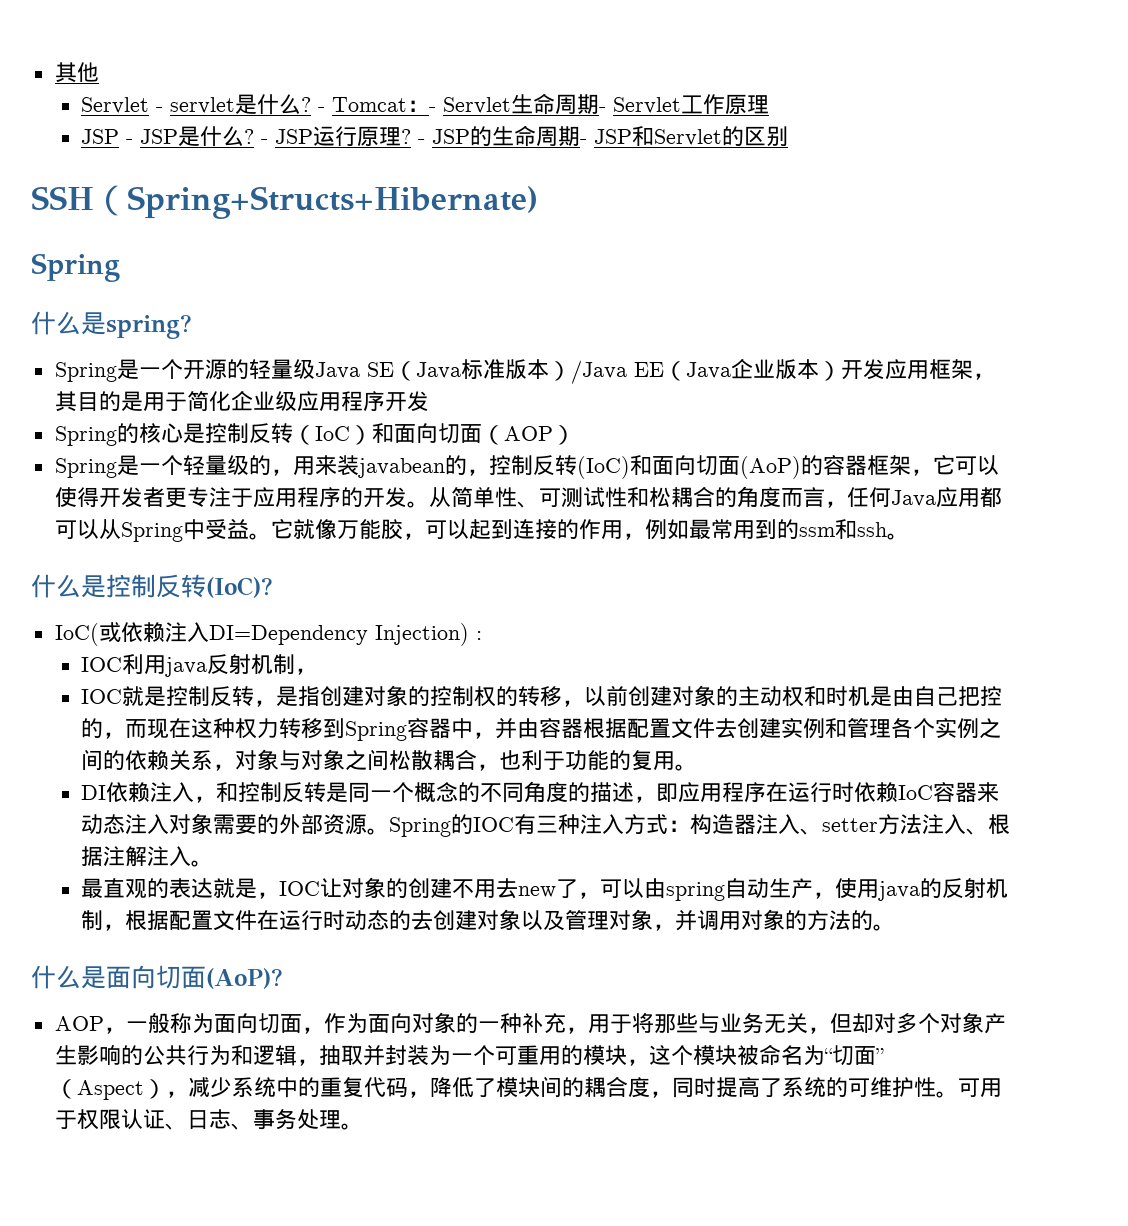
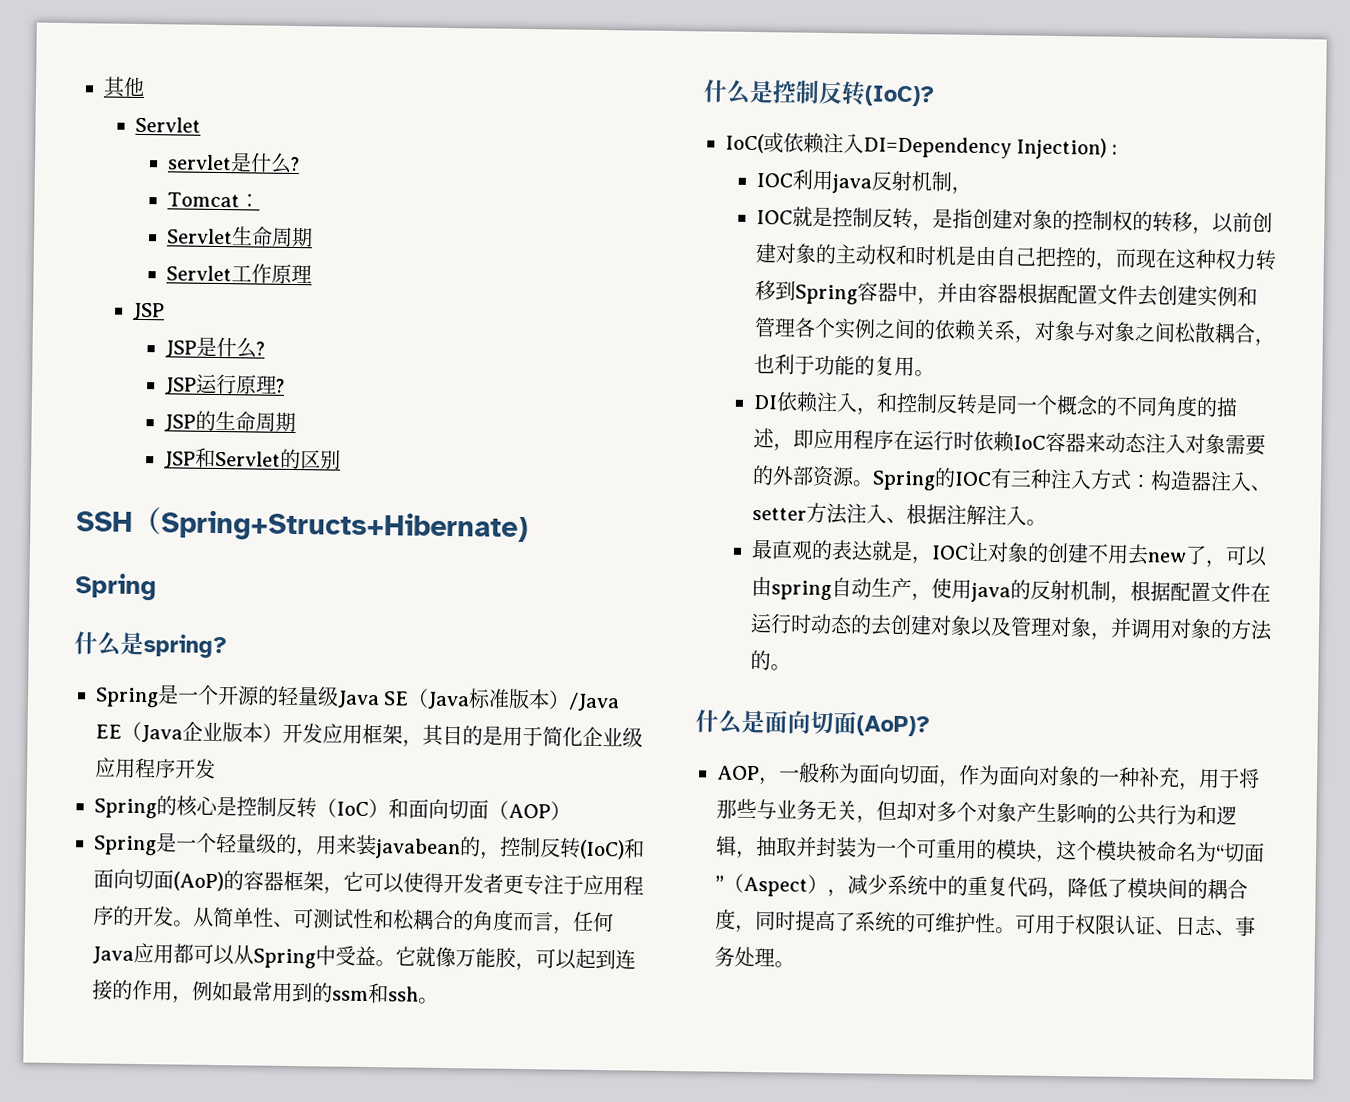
  其他
- Servlet - servlet是什么? - Tomcat：- Servlet生命周期- Servlet工作原理
- JSP - JSP是什么? - JSP运行原理? - JSP的生命周期- JSP和Servlet的区别
+ Servlet
+ servlet是什么?
+ Tomcat：
+ Servlet生命周期
+ Servlet工作原理
+ JSP
+ JSP是什么?
+ JSP运行原理?
+ JSP的生命周期
+ JSP和Servlet的区别

